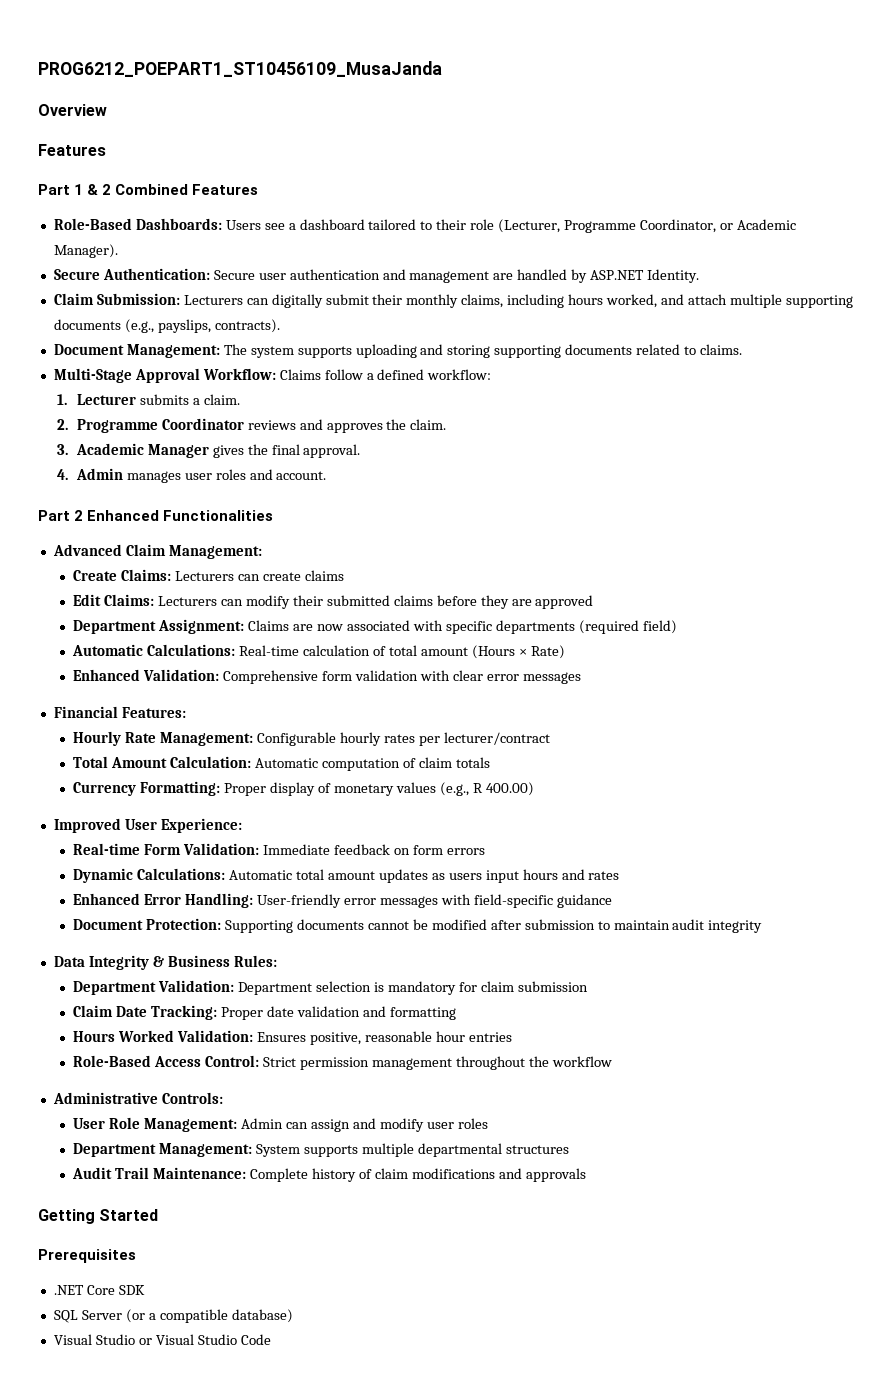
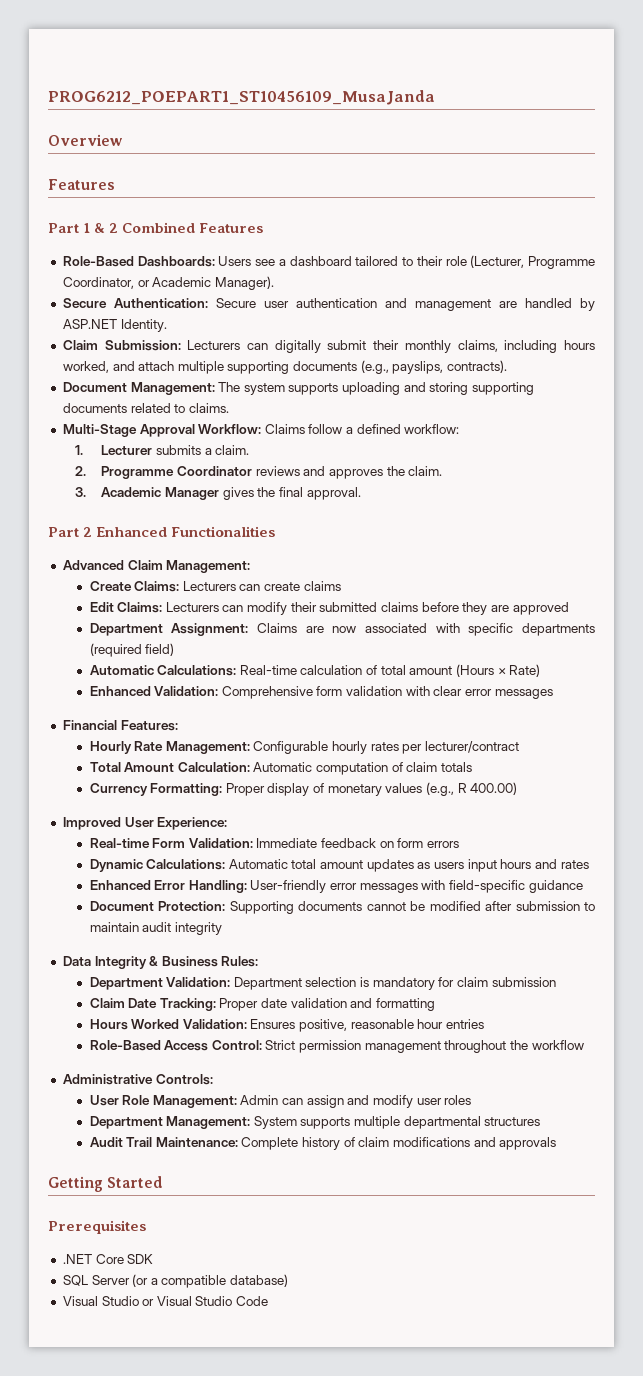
- 4. Admin manages user roles and account.

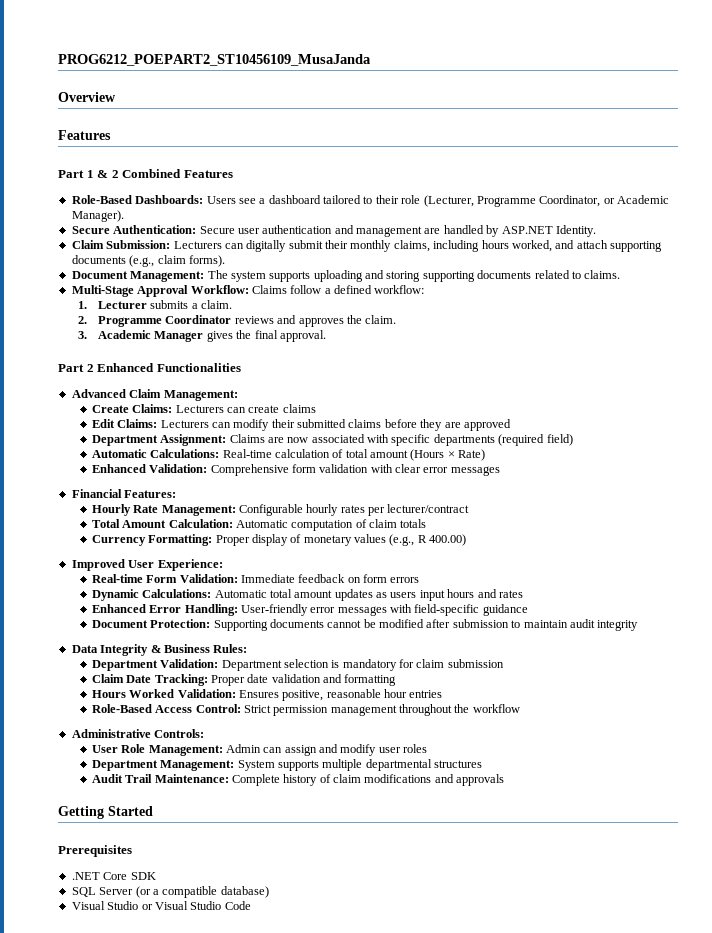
- PROG6212_POEPART1_ST10456109_MusaJanda
+ PROG6212_POEPART2_ST10456109_MusaJanda
- Claim Submission: Lecturers can digitally submit their monthly claims, including hours worked, and attach multiple supporting documents (e.g., payslips, contracts).
+ Claim Submission: Lecturers can digitally submit their monthly claims, including hours worked, and attach supporting documents (e.g., claim forms).

